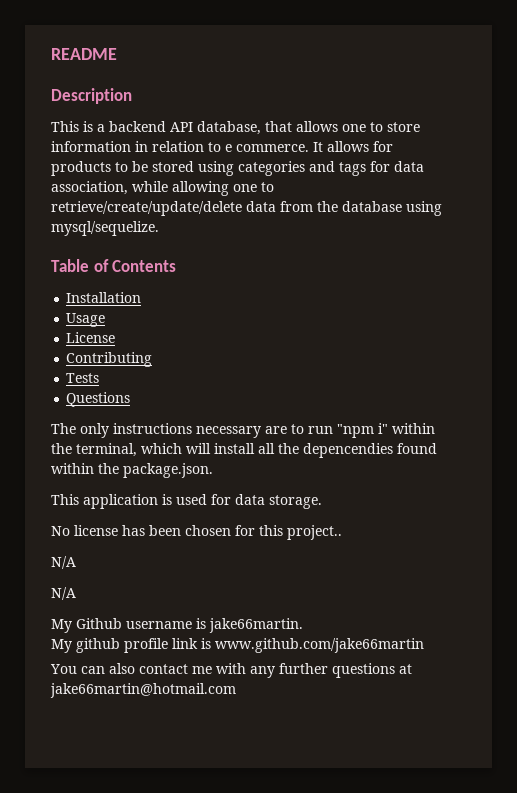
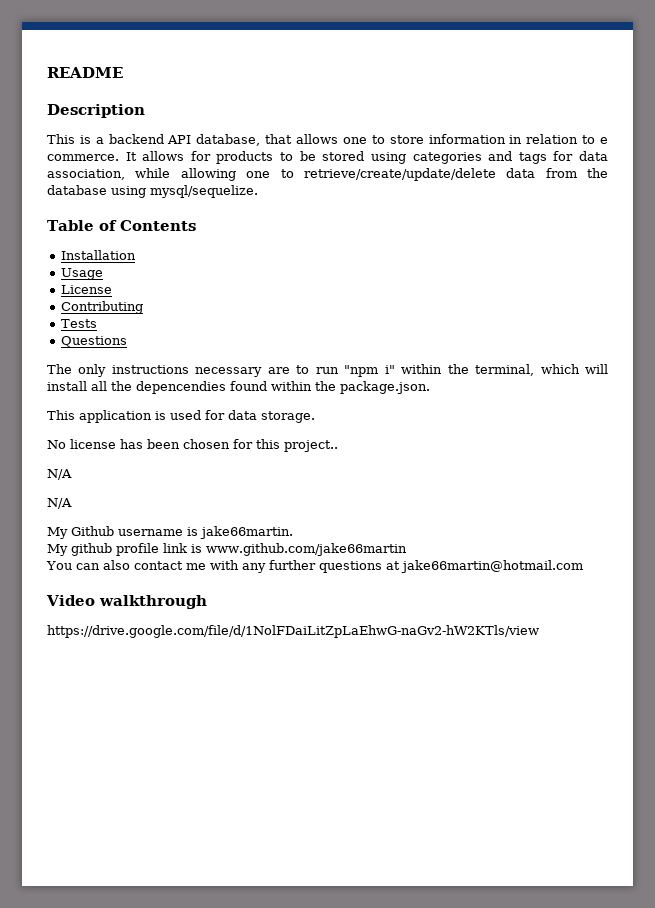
+ Video walkthrough
+ https://drive.google.com/file/d/1NolFDaiLitZpLaEhwG-naGv2-hW2KTls/view

